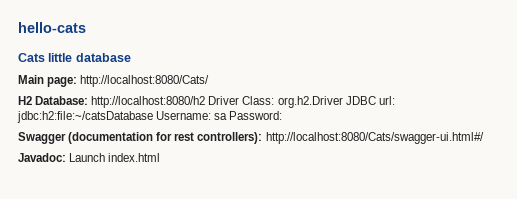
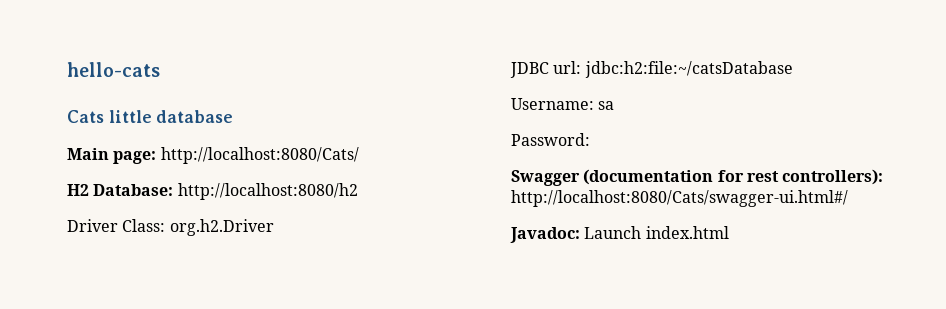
- H2 Database: http://localhost:8080/h2 Driver Class: org.h2.Driver JDBC url: jdbc:h2:file:~/catsDatabase Username: sa Password:
+ H2 Database: http://localhost:8080/h2
+ Driver Class: org.h2.Driver
+ JDBC url: jdbc:h2:file:~/catsDatabase
+ Username: sa
+ Password:

